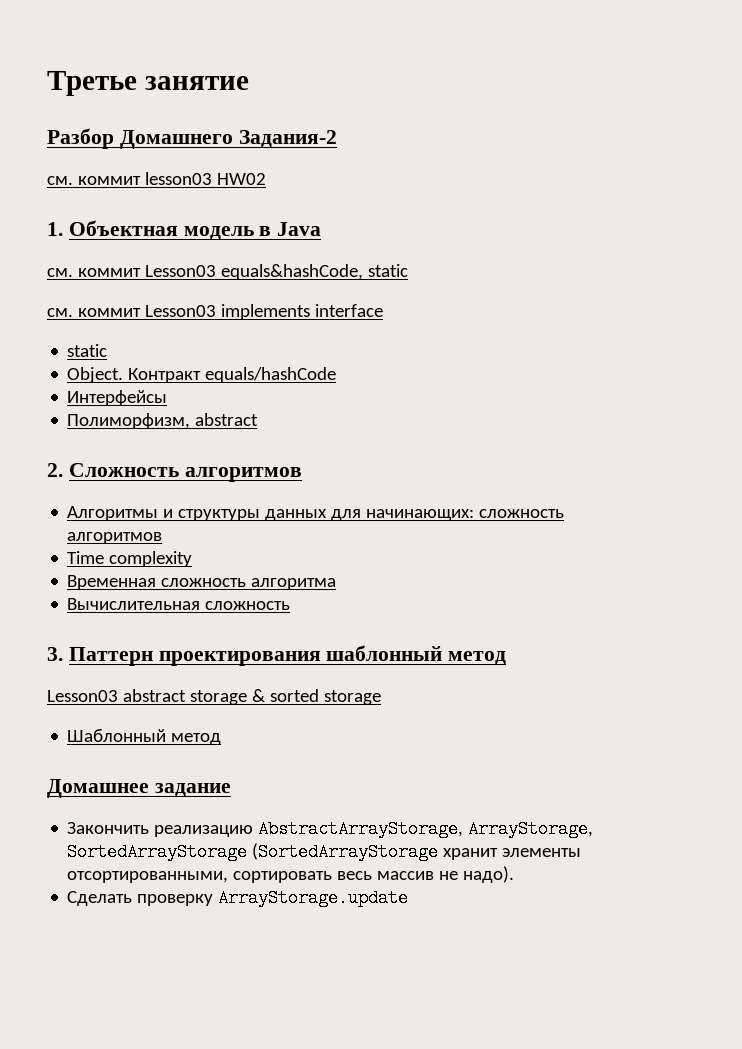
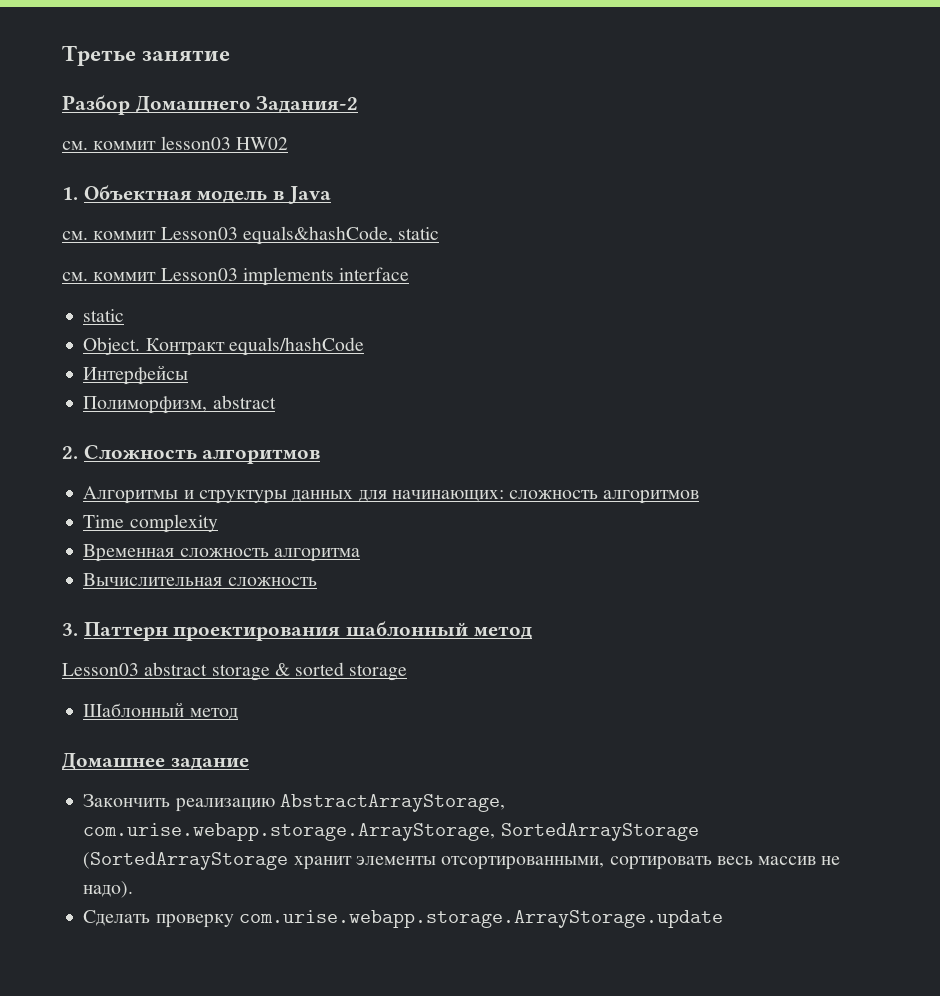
- Закончить реализацию AbstractArrayStorage, ArrayStorage, SortedArrayStorage (SortedArrayStorage хранит элементы отсортированными, сортировать весь массив не надо).
+ Закончить реализацию AbstractArrayStorage, com.urise.webapp.storage.ArrayStorage, SortedArrayStorage (SortedArrayStorage хранит элементы отсортированными, сортировать весь массив не надо).
- Сделать проверку ArrayStorage.update
+ Сделать проверку com.urise.webapp.storage.ArrayStorage.update

